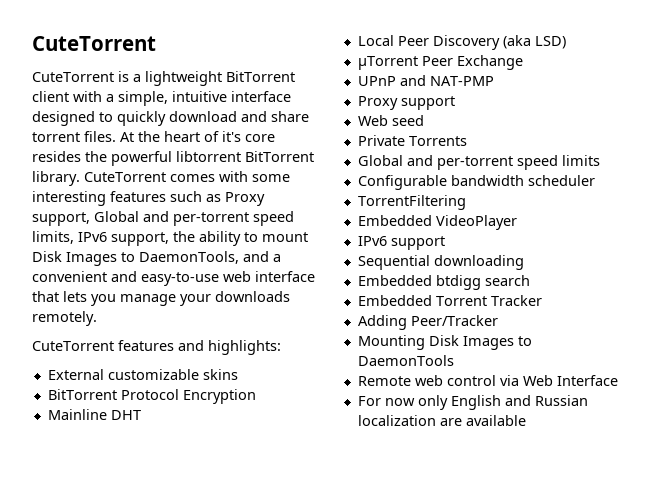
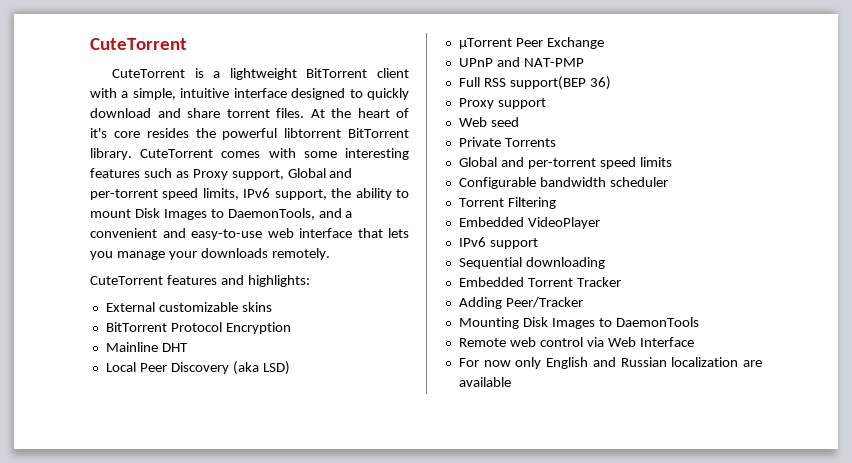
+ Full RSS support(BEP 36)
- TorrentFiltering
+ Torrent Filtering
- Embedded btdigg search

